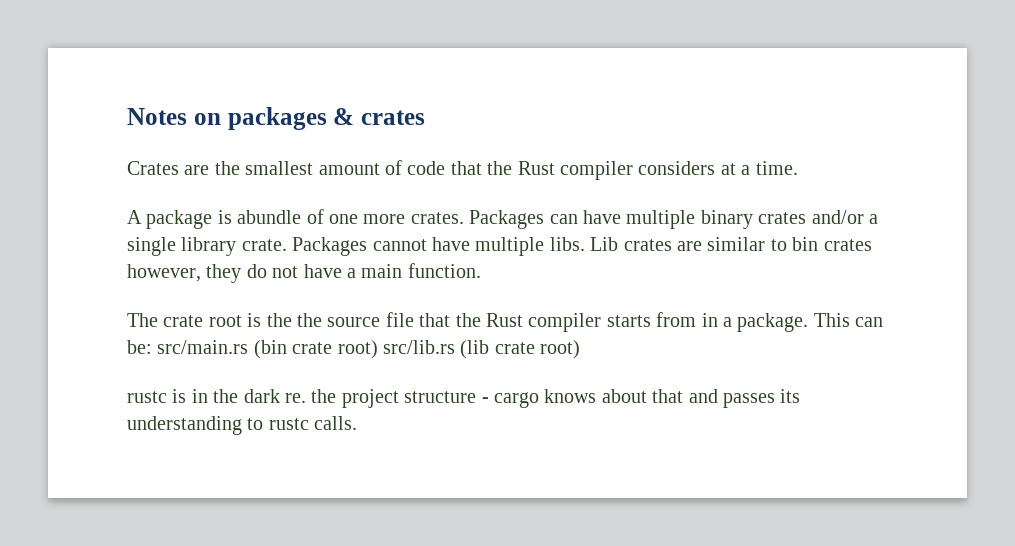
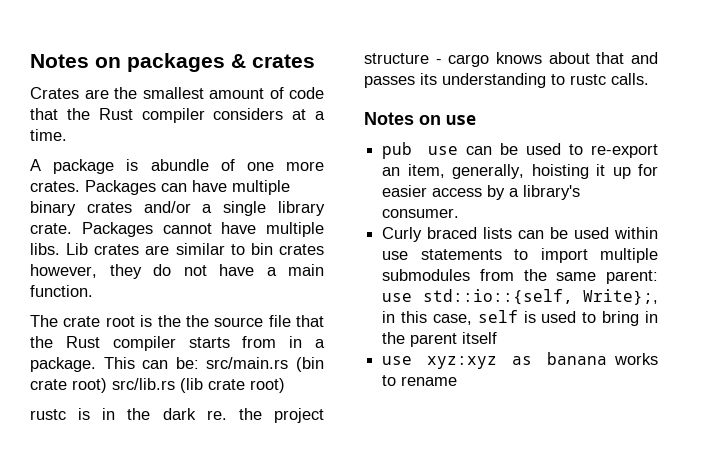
+ Notes on use
+ pub use can be used to re-export an item, generally, hoisting it up for easier access by a library's consumer.
+ Curly braced lists can be used within use statements to import multiple submodules from the same parent: use std::io::{self, Write};, in this case, self is used to bring in the parent itself
+ use xyz:xyz as banana works to rename

